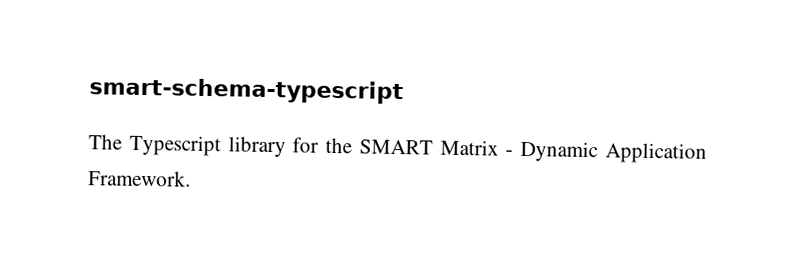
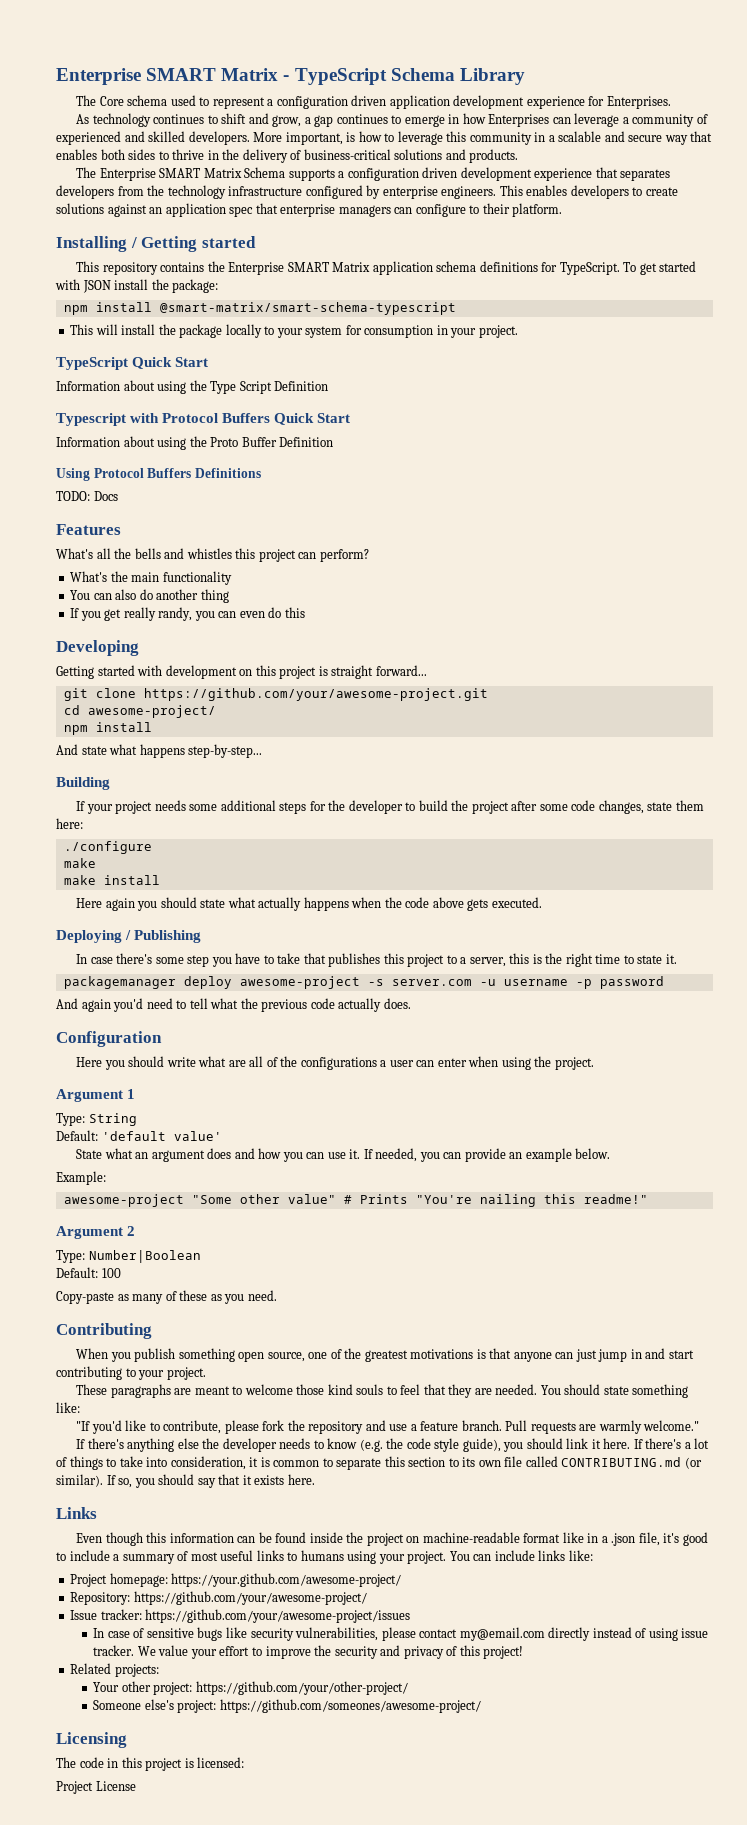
- smart-schema-typescript
- The Typescript library for the SMART Matrix - Dynamic Application Framework.
+ Enterprise SMART Matrix - TypeScript Schema Library
+ The Core schema used to represent a configuration driven application development experience for Enterprises.
+ As technology continues to shift and grow, a gap continues to emerge in how Enterprises can leverage a community of experienced and skilled developers. More important, is how to leverage this community in a scalable and secure way that enables both sides to thrive in the delivery of business-critical solutions and products.
+ The Enterprise SMART Matrix Schema supports a configuration driven development experience that separates developers from the technology infrastructure configured by enterprise engineers. This enables developers to create solutions against an application spec that enterprise managers can configure to their platform.
+ Installing / Getting started
+ This repository contains the Enterprise SMART Matrix application schema definitions for TypeScript. To get started with JSON install the package:
+ npm install @smart-matrix/smart-schema-typescript
+ This will install the package locally to your system for consumption in your project.
+ TypeScript Quick Start
+ Information about using the Type Script Definition
+ Typescript with Protocol Buffers Quick Start
+ Information about using the Proto Buffer Definition
+ Using Protocol Buffers Definitions
+ TODO: Docs
+ Features
+ What's all the bells and whistles this project can perform?
+ What's the main functionality
+ You can also do another thing
+ If you get really randy, you can even do this
+ Developing
+ Getting started with development on this project is straight forward...
+ git clone https://github.com/your/awesome-project.git
+ cd awesome-project/
+ npm install
+ And state what happens step-by-step...
+ Building
+ If your project needs some additional steps for the developer to build the project after some code changes, state them here:
+ ./configure
+ make
+ make install
+ Here again you should state what actually happens when the code above gets executed.
+ Deploying / Publishing
+ In case there's some step you have to take that publishes this project to a server, this is the right time to state it.
+ packagemanager deploy awesome-project -s server.com -u username -p password
+ And again you'd need to tell what the previous code actually does.
+ Configuration
+ Here you should write what are all of the configurations a user can enter when using the project.
+ Argument 1
+ Type: String
+ Default: 'default value'
+ State what an argument does and how you can use it. If needed, you can provide an example below.
+ Example:
+ awesome-project "Some other value" # Prints "You're nailing this readme!"
+ Argument 2
+ Type: Number|Boolean
+ Default: 100
+ Copy-paste as many of these as you need.
+ Contributing
+ When you publish something open source, one of the greatest motivations is that anyone can just jump in and start contributing to your project.
+ These paragraphs are meant to welcome those kind souls to feel that they are needed. You should state something like:
+ "If you'd like to contribute, please fork the repository and use a feature branch. Pull requests are warmly welcome."
+ If there's anything else the developer needs to know (e.g. the code style guide), you should link it here. If there's a lot of things to take into consideration, it is common to separate this section to its own file called CONTRIBUTING.md (or similar). If so, you should say that it exists here.
+ Links
+ Even though this information can be found inside the project on machine-readable format like in a .json file, it's good to include a summary of most useful links to humans using your project. You can include links like:
+ Project homepage: https://your.github.com/awesome-project/
+ Repository: https://github.com/your/awesome-project/
+ Issue tracker: https://github.com/your/awesome-project/issues
+ In case of sensitive bugs like security vulnerabilities, please contact my@email.com directly instead of using issue tracker. We value your effort to improve the security and privacy of this project!
+ Related projects:
+ Your other project: https://github.com/your/other-project/
+ Someone else's project: https://github.com/someones/awesome-project/
+ Licensing
+ The code in this project is licensed:
+ Project License

